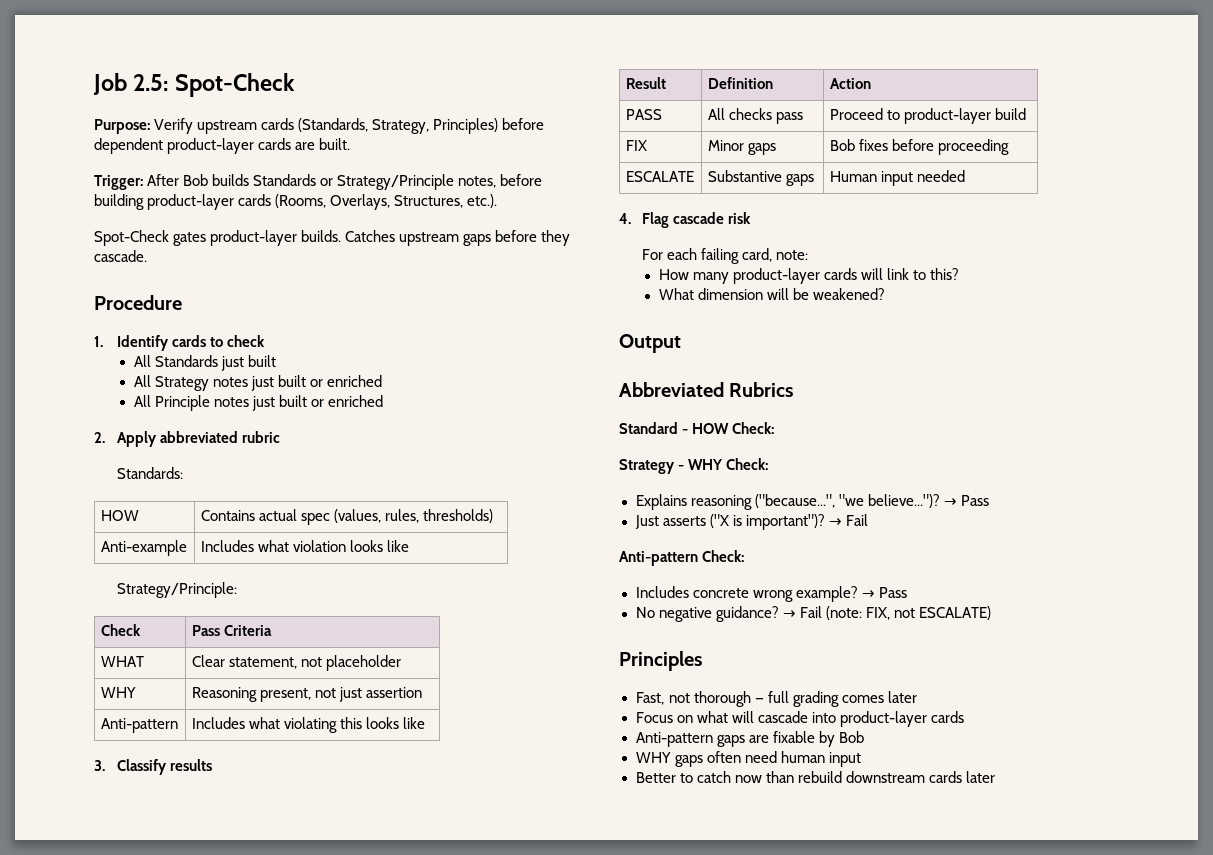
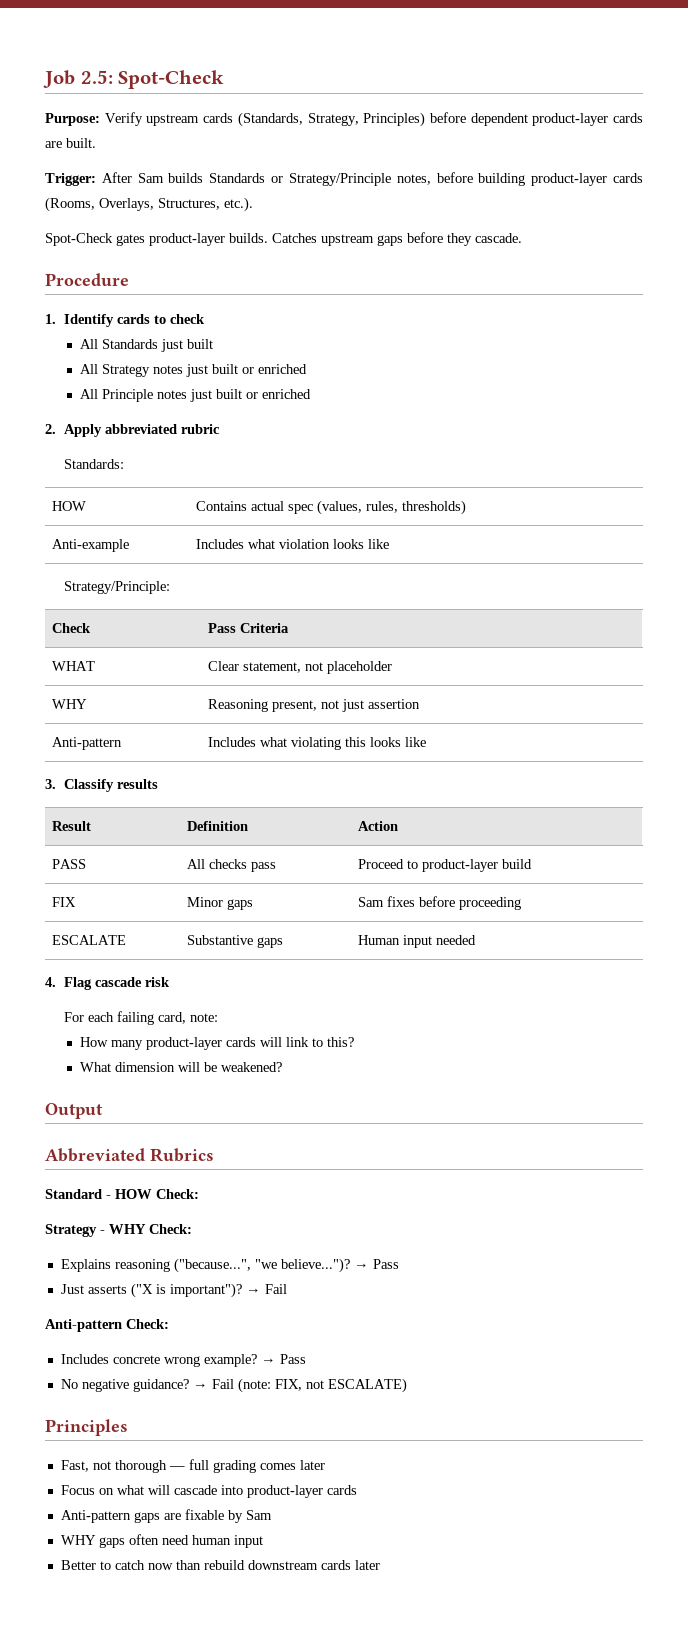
- Trigger: After Bob builds Standards or Strategy/Principle notes, before building product-layer cards (Rooms, Overlays, Structures, etc.).
+ Trigger: After Sam builds Standards or Strategy/Principle notes, before building product-layer cards (Rooms, Overlays, Structures, etc.).
- FIX | Minor gaps | Bob fixes before proceeding
+ FIX | Minor gaps | Sam fixes before proceeding
- Anti-pattern gaps are fixable by Bob
+ Anti-pattern gaps are fixable by Sam

